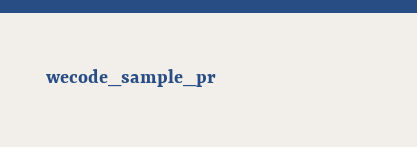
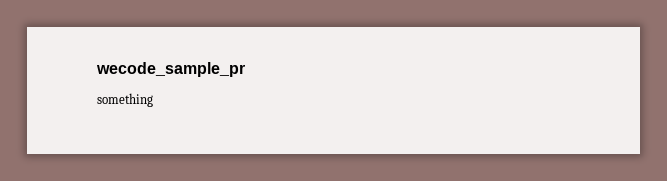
+ something

